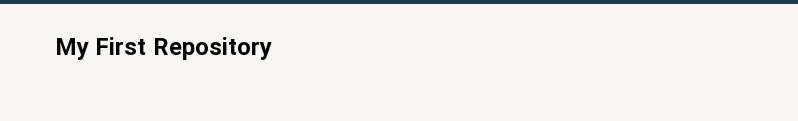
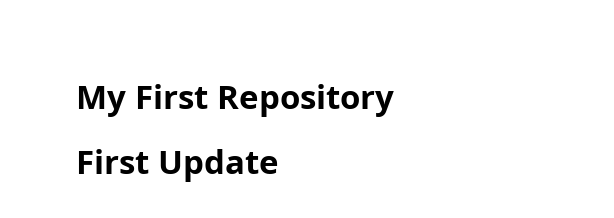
+ First Update

